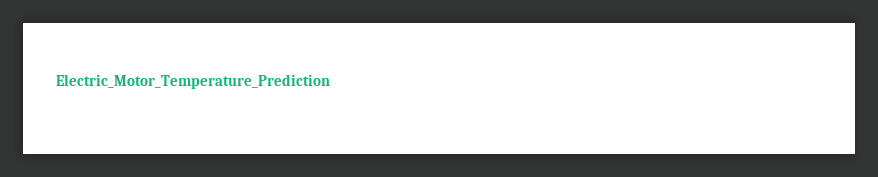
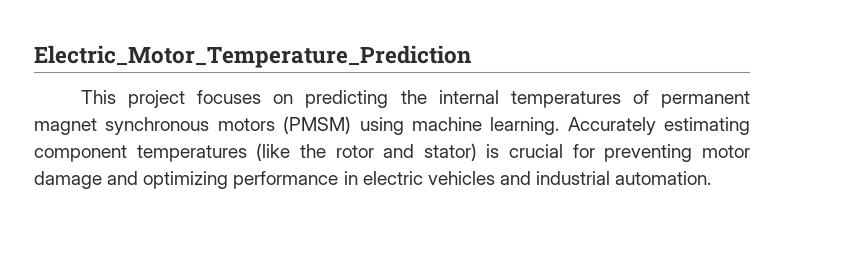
+ This project focuses on predicting the internal temperatures of permanent magnet synchronous motors (PMSM) using machine learning. Accurately estimating component temperatures (like the rotor and stator) is crucial for preventing motor damage and optimizing performance in electric vehicles and industrial automation.

